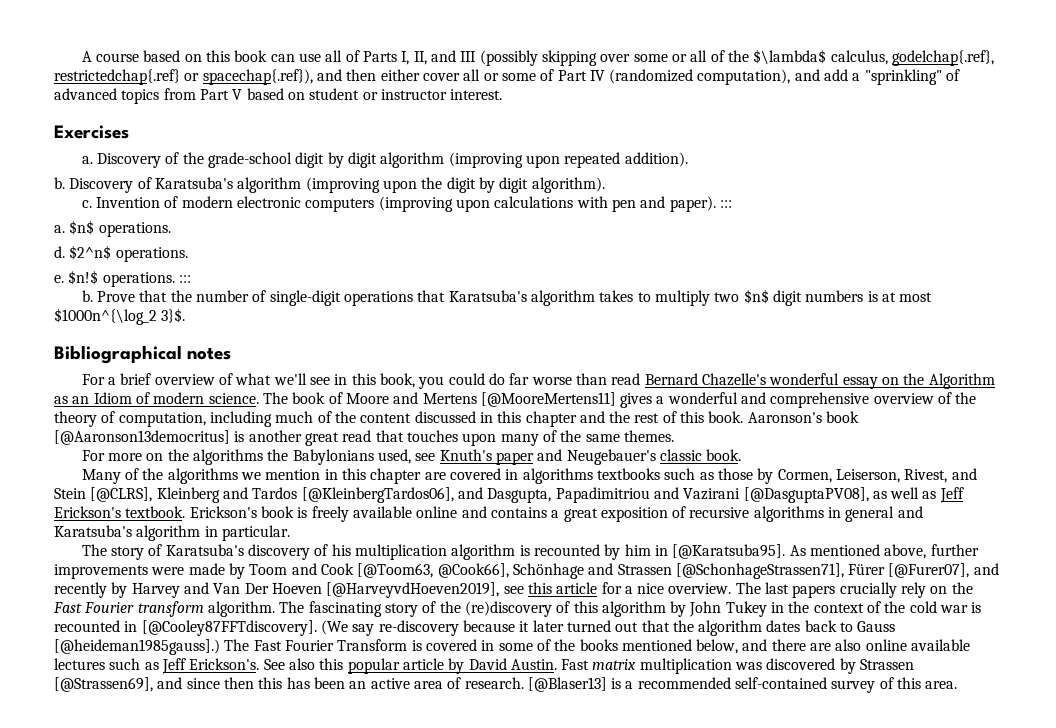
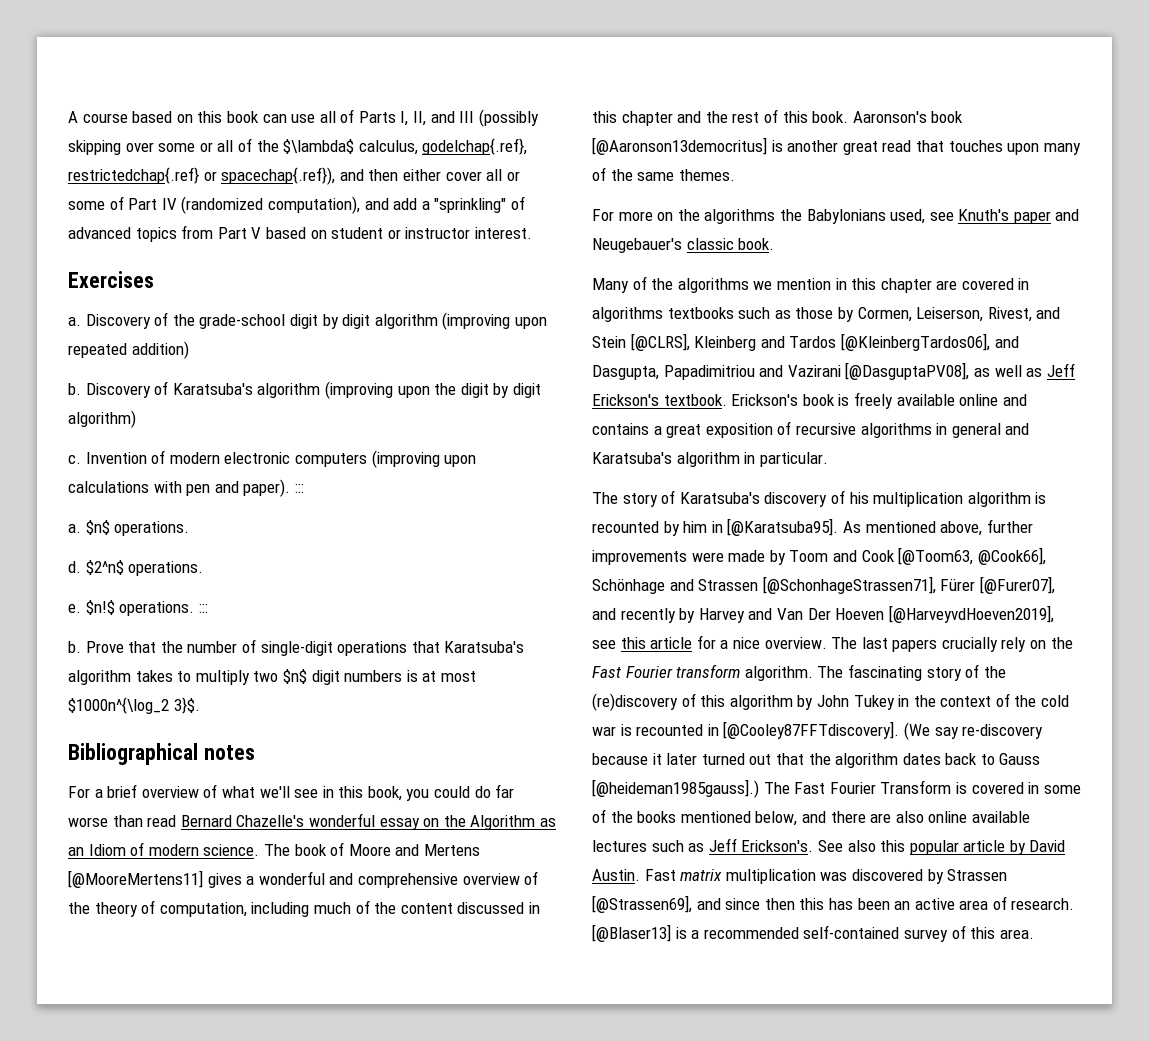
- Discovery of the grade-school digit by digit algorithm (improving upon repeated addition).
+ Discovery of the grade-school digit by digit algorithm (improving upon repeated addition)
- Discovery of Karatsuba's algorithm (improving upon the digit by digit algorithm).
+ Discovery of Karatsuba's algorithm (improving upon the digit by digit algorithm)

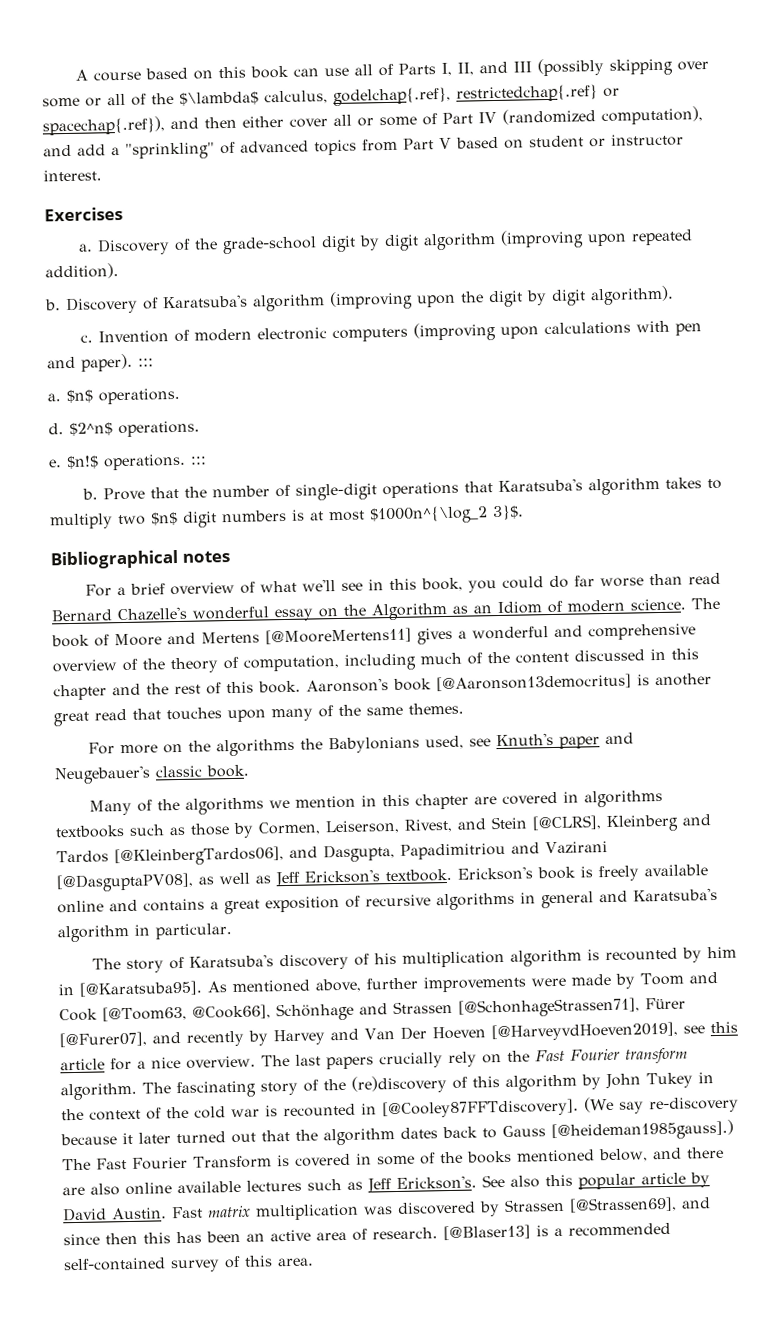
- Discovery of the grade-school digit by digit algorithm (improving upon repeated addition)
+ Discovery of the grade-school digit by digit algorithm (improving upon repeated addition).
- Discovery of Karatsuba's algorithm (improving upon the digit by digit algorithm)
+ Discovery of Karatsuba's algorithm (improving upon the digit by digit algorithm).

